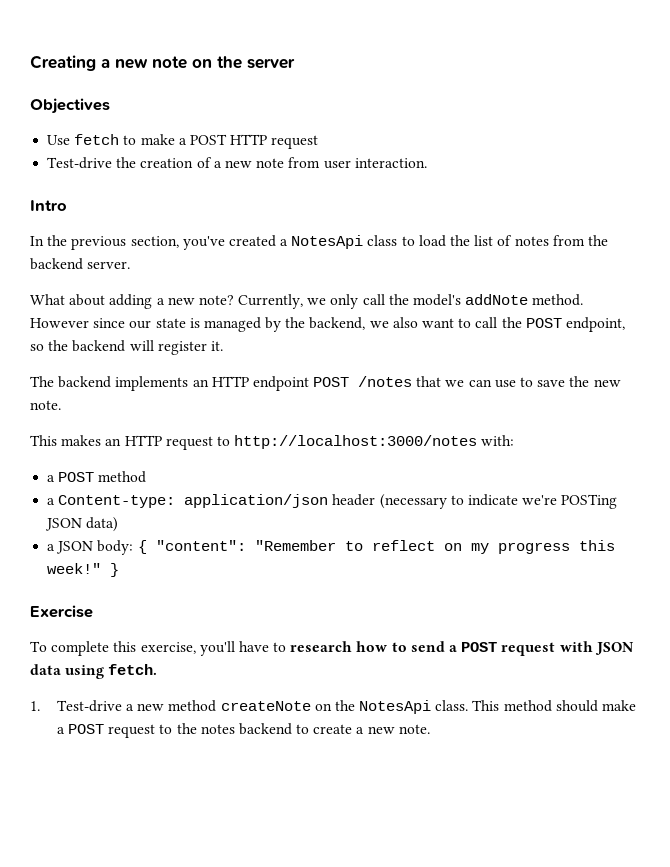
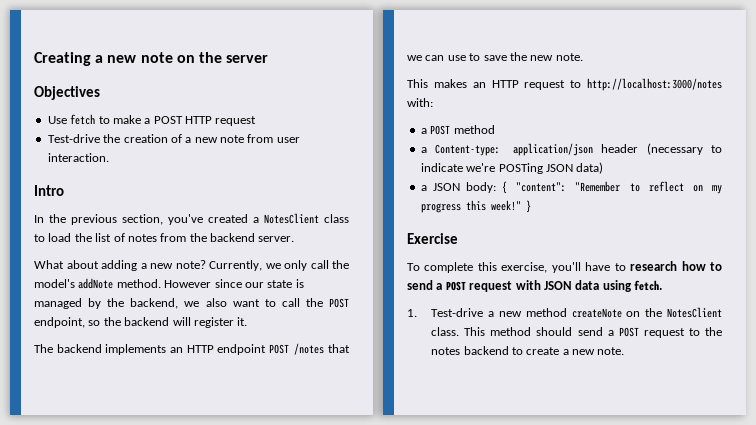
- In the previous section, you've created a NotesApi class to load the list of notes from the backend server.
+ In the previous section, you've created a NotesClient class to load the list of notes from the backend server.
- 1. Test-drive a new method createNote on the NotesApi class.
+ 1. Test-drive a new method createNote on the NotesClient class.
- This method should make a POST request to the notes backend to create a new note.
+ This method should send a POST request to the notes backend to create a new note.

